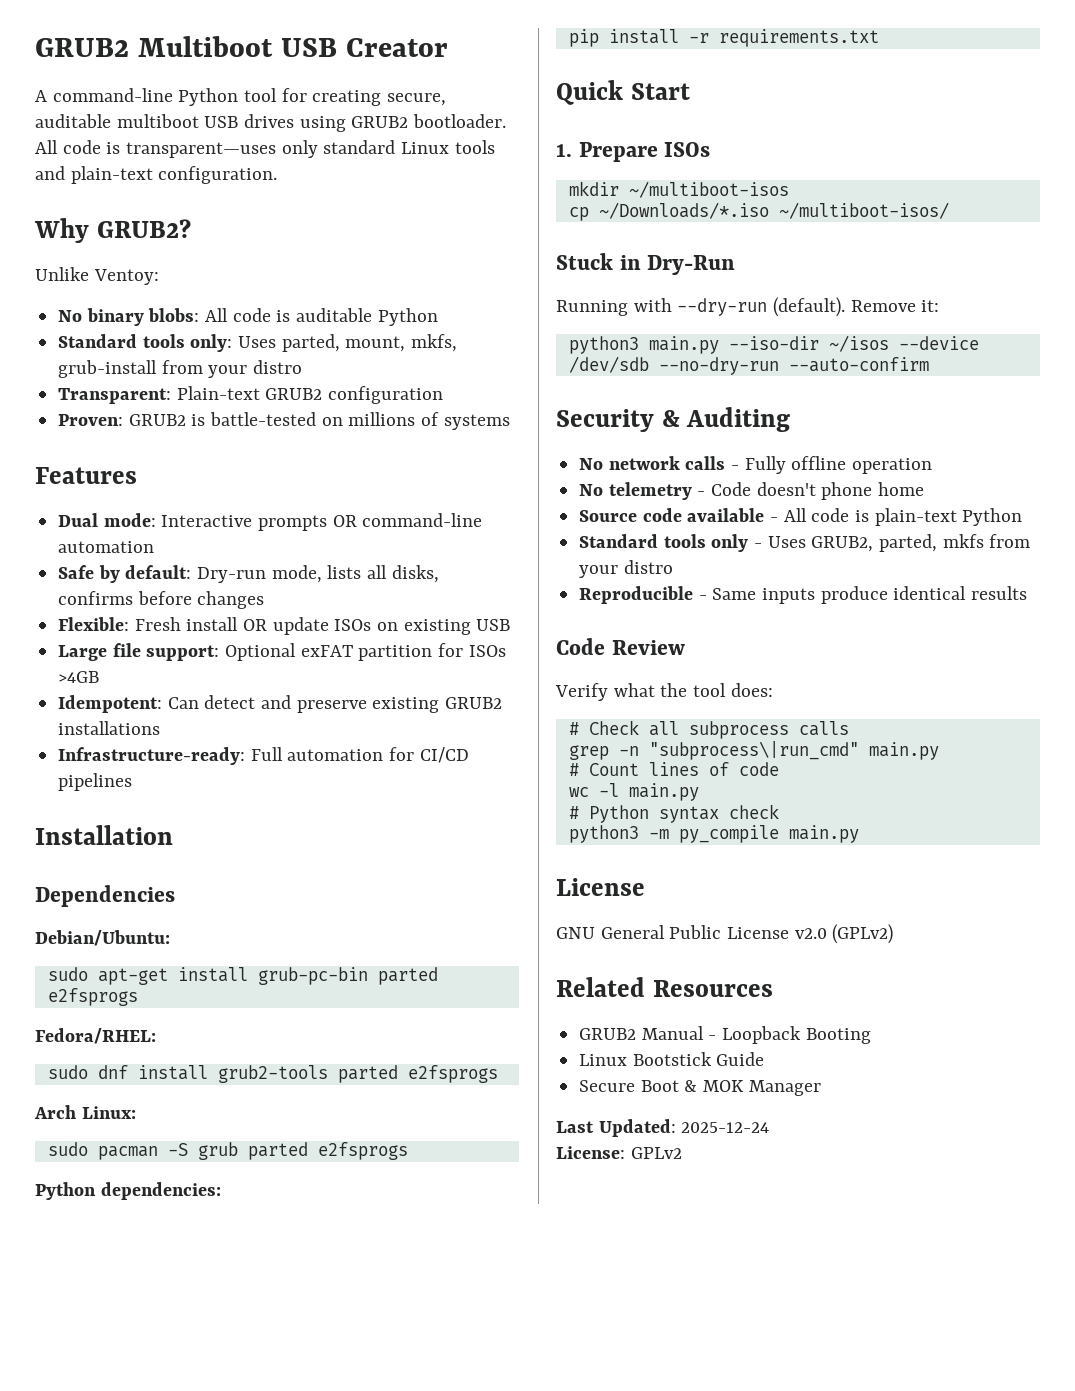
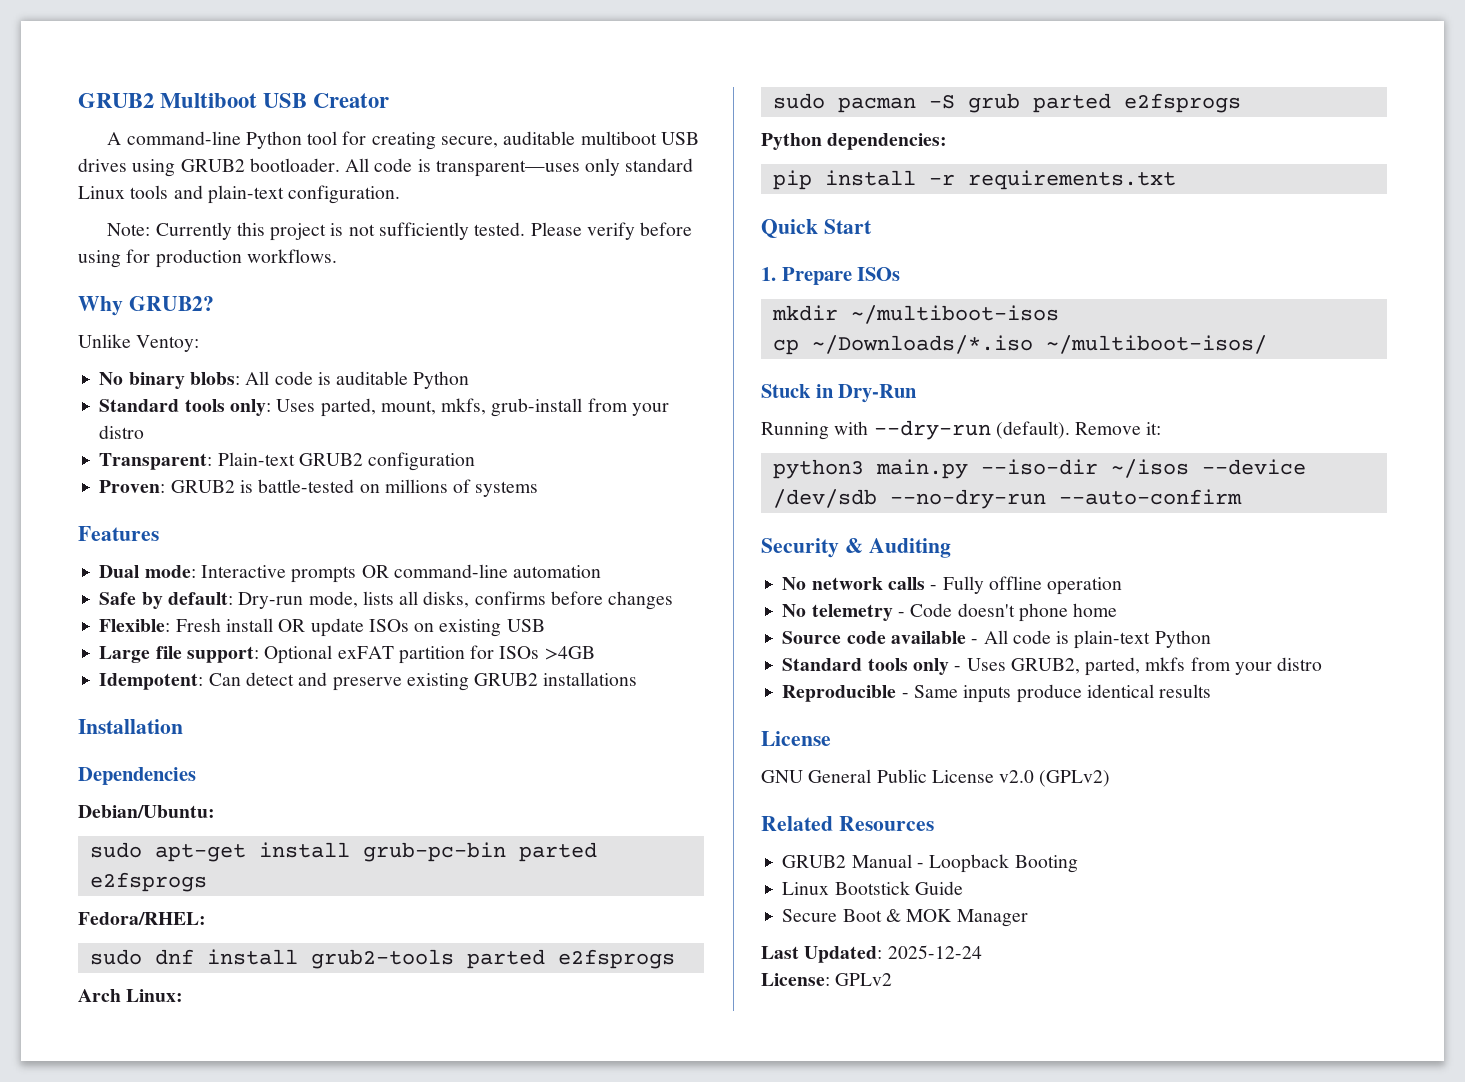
+ Note: Currently this project is not sufficiently tested. Please verify before using for production workflows.
- Infrastructure-ready: Full automation for CI/CD pipelines
- Code Review
- Verify what the tool does:
- # Check all subprocess calls
- grep -n "subprocess\|run_cmd" main.py
- # Count lines of code
- wc -l main.py
- # Python syntax check
- python3 -m py_compile main.py

